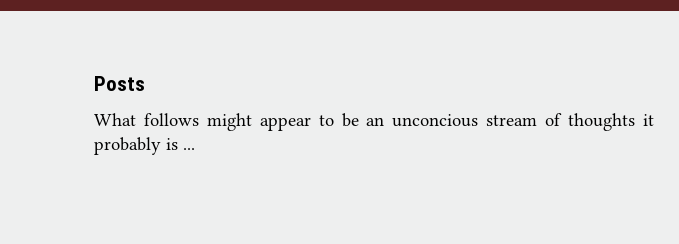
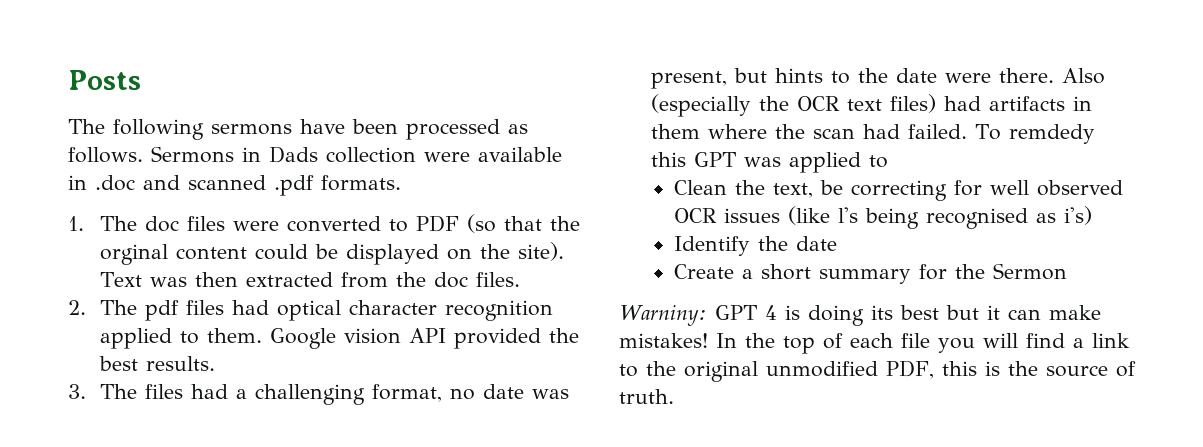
- What follows might appear to be an unconcious stream of thoughts it probably is ...
+ The following sermons have been processed as follows. Sermons in Dads collection were available in .doc and scanned .pdf formats.
+ 1. The doc files were converted to PDF (so that the orginal content could be displayed on the site). Text was then extracted from the doc files.
+ 2. The pdf files had optical character recognition applied to them. Google vision API provided the best results.
+ 3. The files had a challenging format, no date was present, but hints to the date were there. Also (especially the OCR text files) had artifacts in them where the scan had failed. To remdedy this GPT was applied to
+ Clean the text, be correcting for well observed OCR issues (like l's being recognised as i's)
+ Identify the date
+ Create a short summary for the Sermon
+ Warniny: GPT 4 is doing its best but it can make mistakes! In the top of each file you will find a link to the original unmodified PDF, this is the source of truth.

